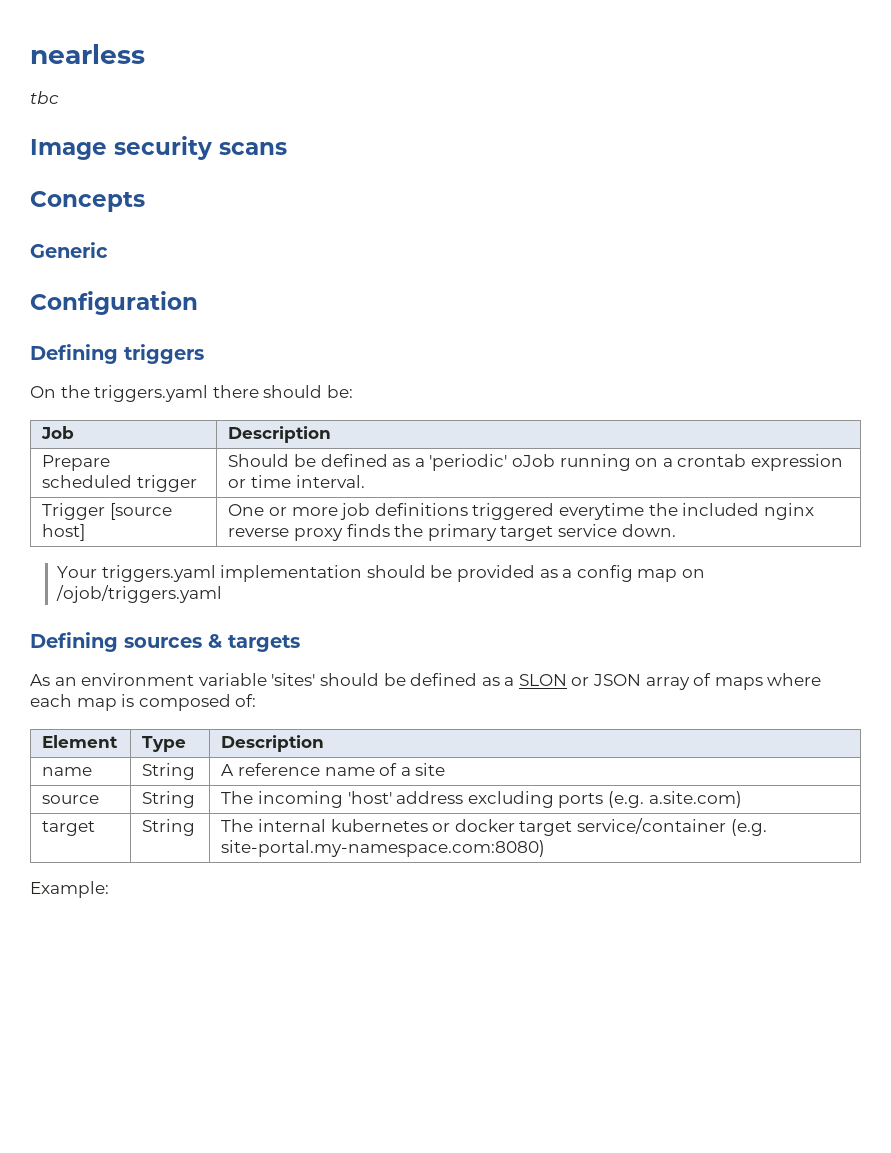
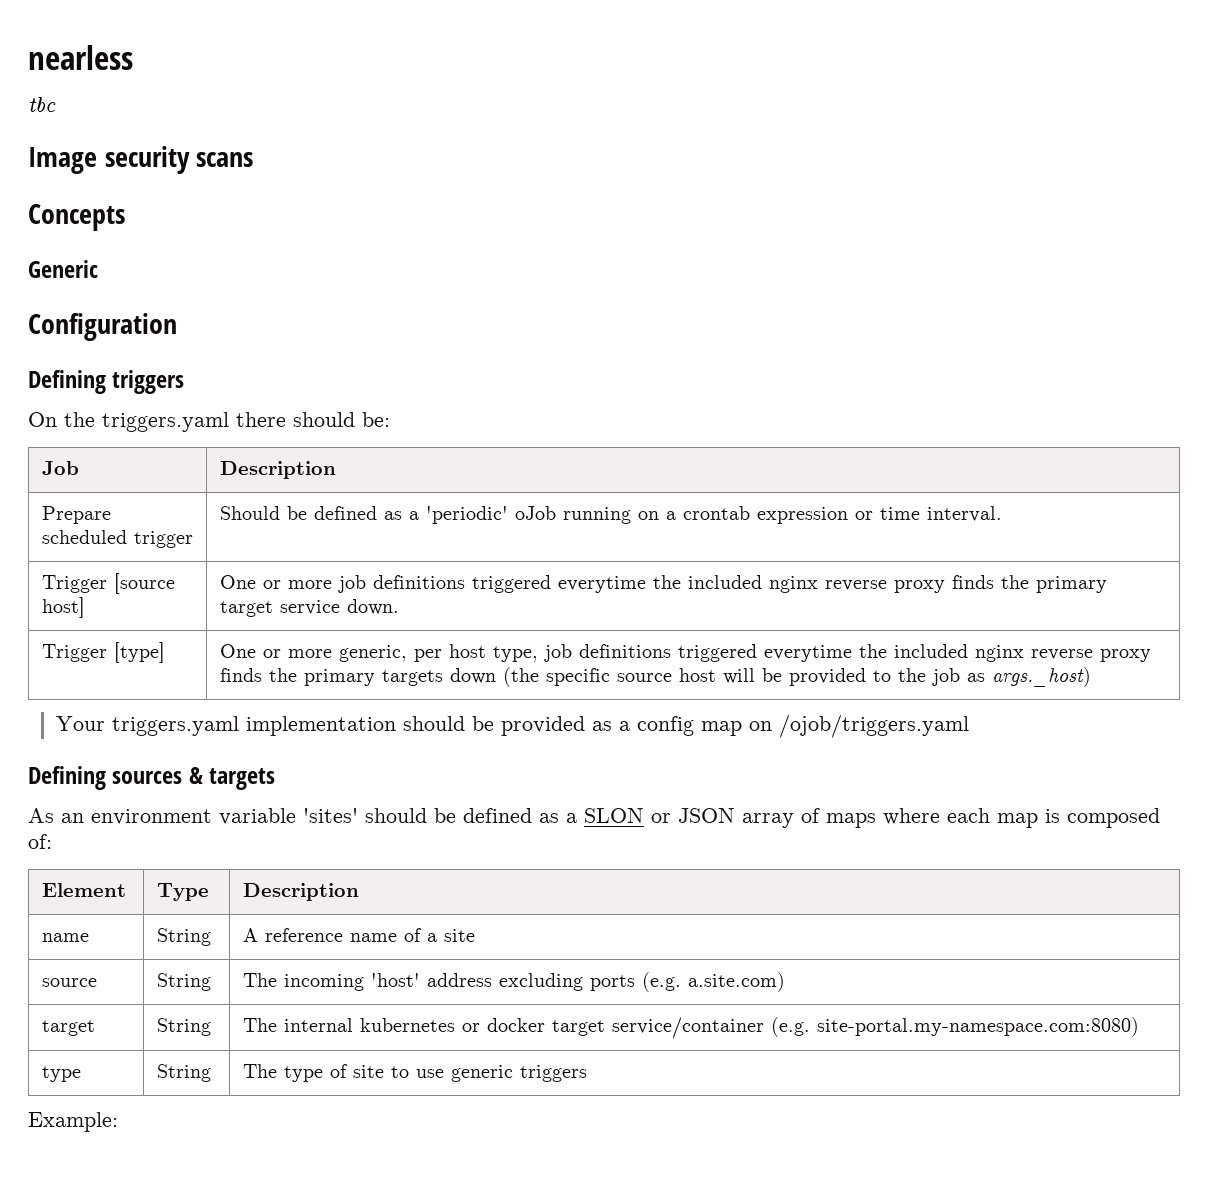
+ Trigger [type] | One or more generic, per host type, job definitions triggered everytime the included nginx reverse proxy finds the primary targets down (the specific source host will be provided to the job as args._host)
+ type | String | The type of site to use generic triggers

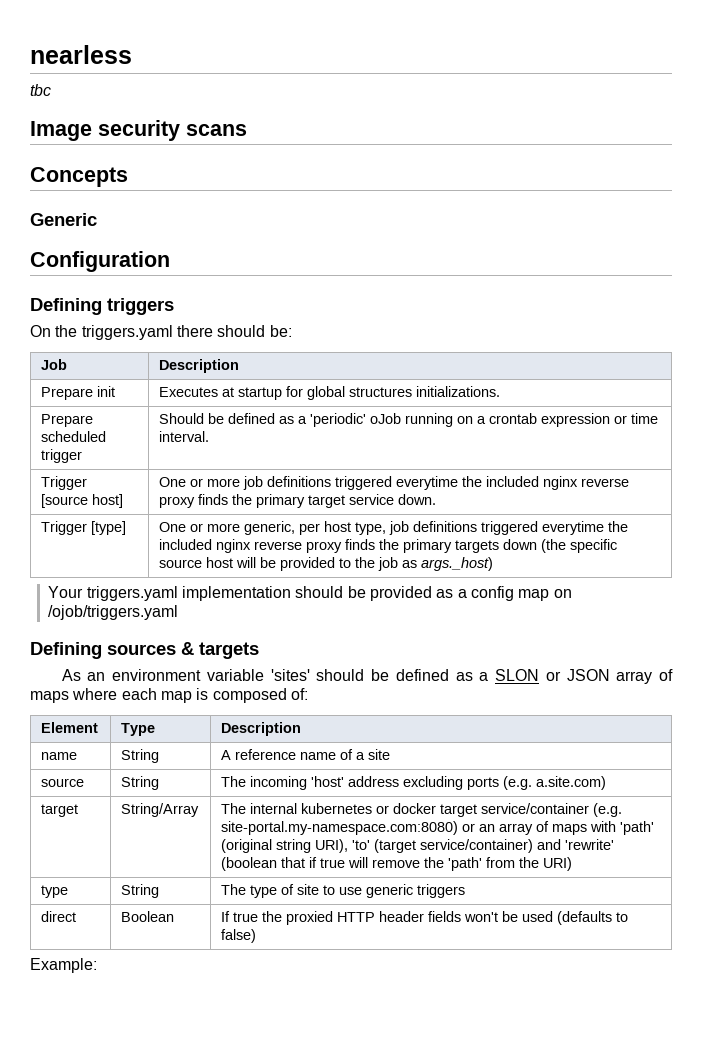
+ Prepare init | Executes at startup for global structures initializations.
- target | String | The internal kubernetes or docker target service/container (e.g. site-portal.my-namespace.com:8080)
+ target | String/Array | The internal kubernetes or docker target service/container (e.g. site-portal.my-namespace.com:8080) or an array of maps with 'path' (original string URI), 'to' (target service/container) and 'rewrite' (boolean that if true will remove the 'path' from the URI)
+ direct | Boolean | If true the proxied HTTP header fields won't be used (defaults to false)

